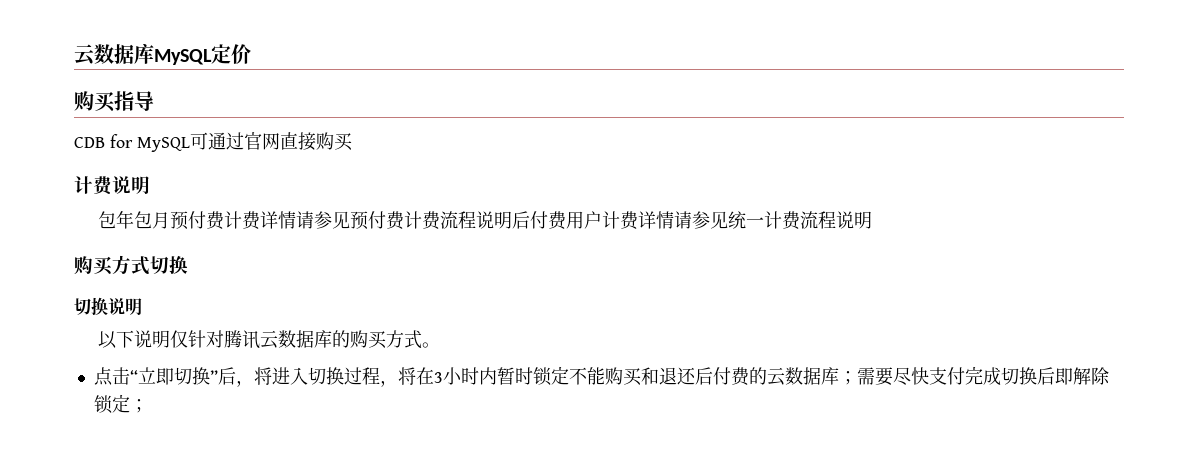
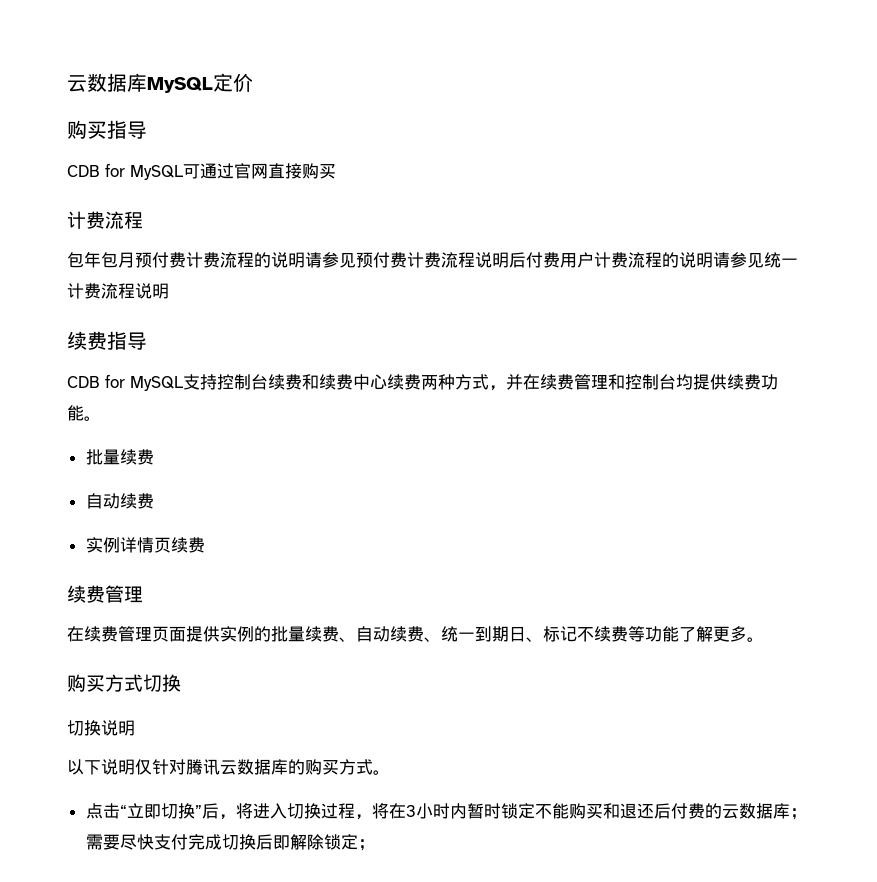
  CDB for MySQL可通过官网直接购买
- 计费说明
+ 计费流程
- 包年包月预付费计费详情请参见预付费计费流程说明后付费用户计费详情请参见统一计费流程说明
+ 包年包月预付费计费流程的说明请参见预付费计费流程说明后付费用户计费流程的说明请参见统一计费流程说明
+ 续费指导
+ CDB for MySQL支持控制台续费和续费中心续费两种方式，并在续费管理和控制台均提供续费功能。
+ 批量续费
+ 自动续费
+ 实例详情页续费
+ 续费管理
+ 在续费管理页面提供实例的批量续费、自动续费、统一到期日、标记不续费等功能了解更多。

